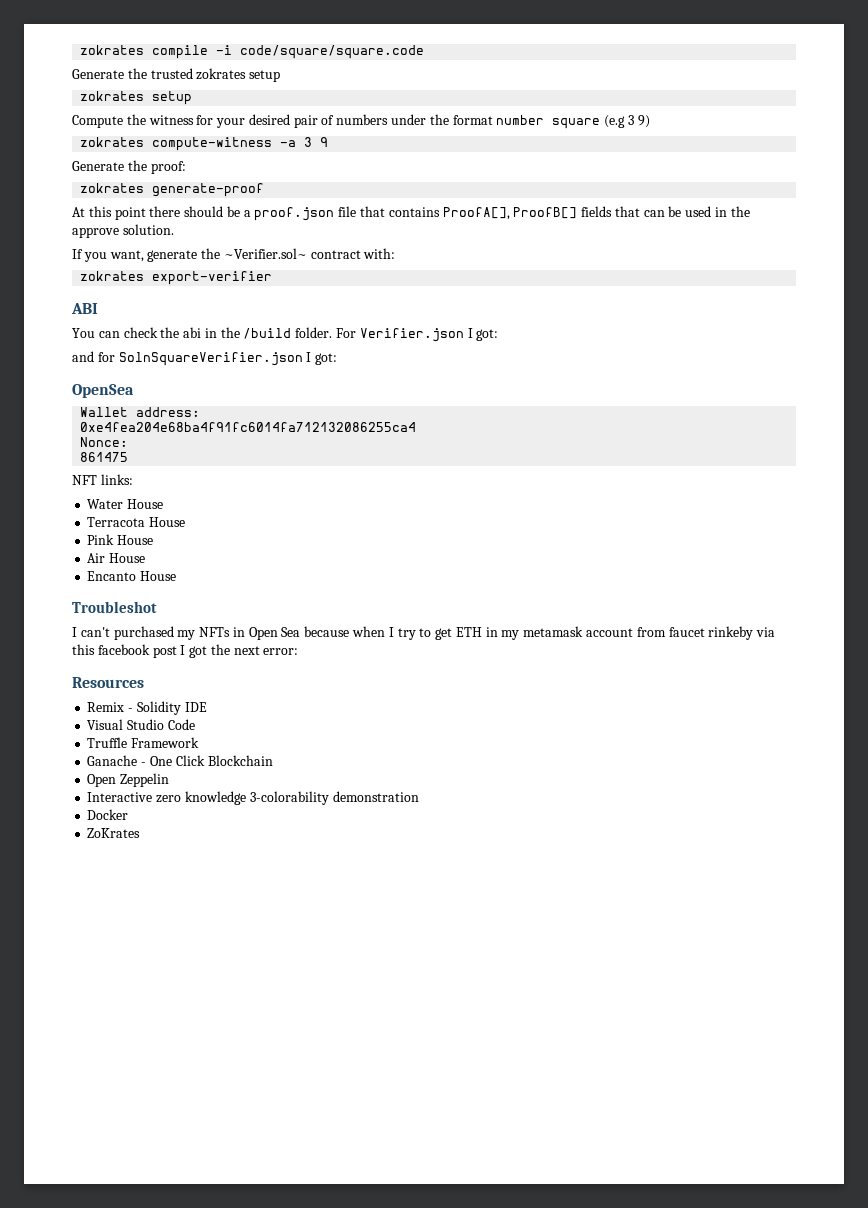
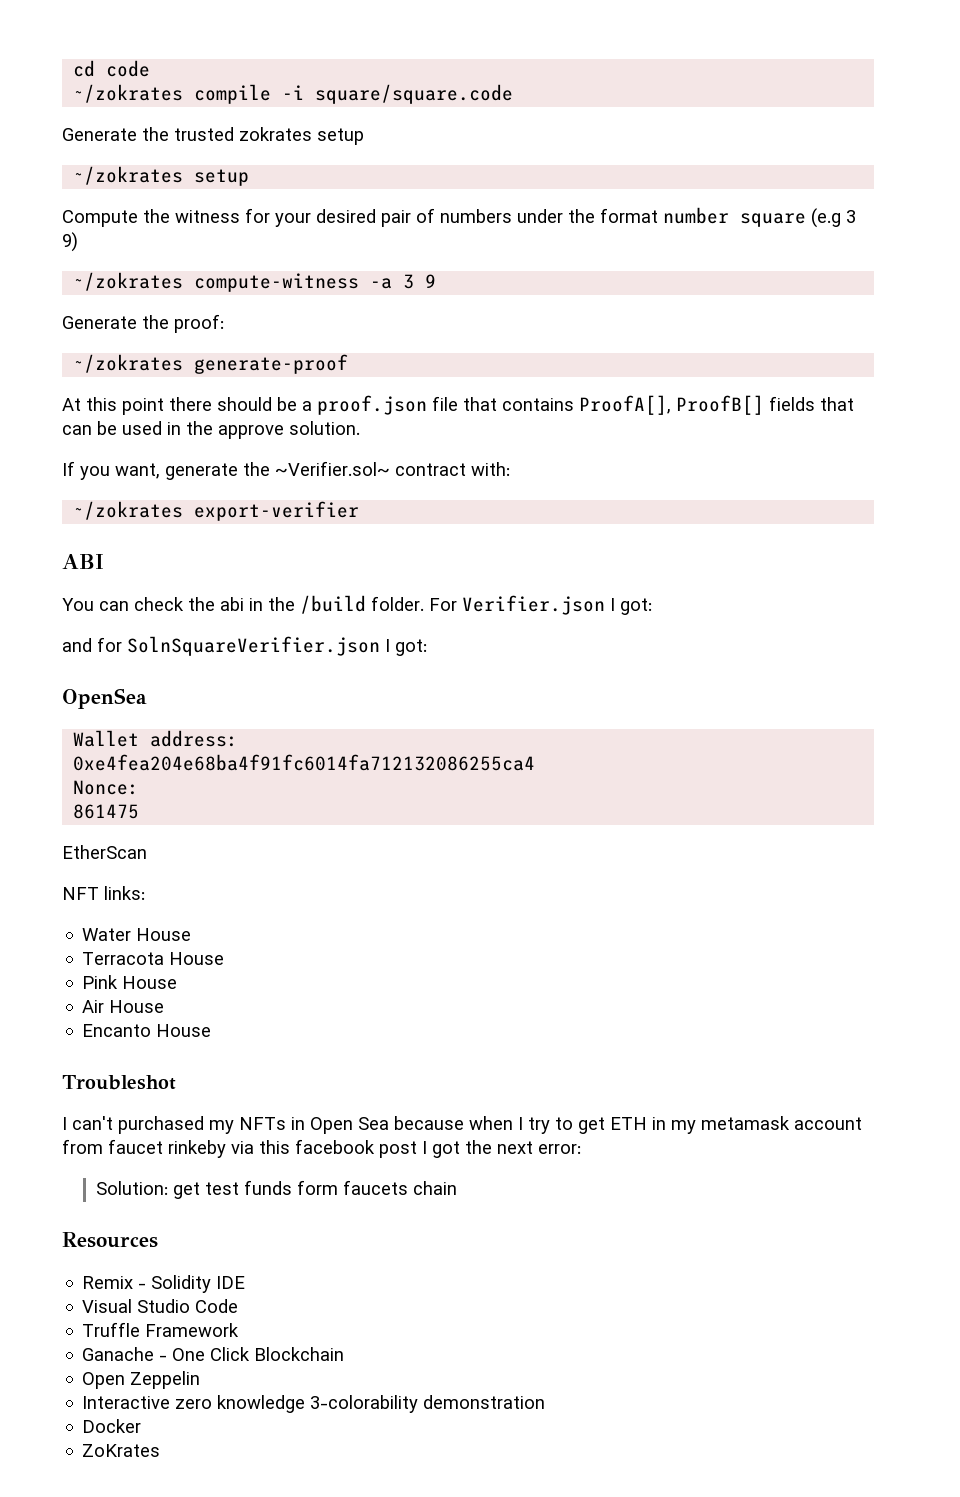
- zokrates compile -i code/square/square.code
+ cd code
+ ~/zokrates compile -i square/square.code
  Generate the trusted zokrates setup
- zokrates setup
+ ~/zokrates setup
- zokrates compute-witness -a 3 9
+ ~/zokrates compute-witness -a 3 9
- zokrates generate-proof
+ ~/zokrates generate-proof
- zokrates export-verifier
+ ~/zokrates export-verifier
+ EtherScan
+ Solution: get test funds form faucets chain

